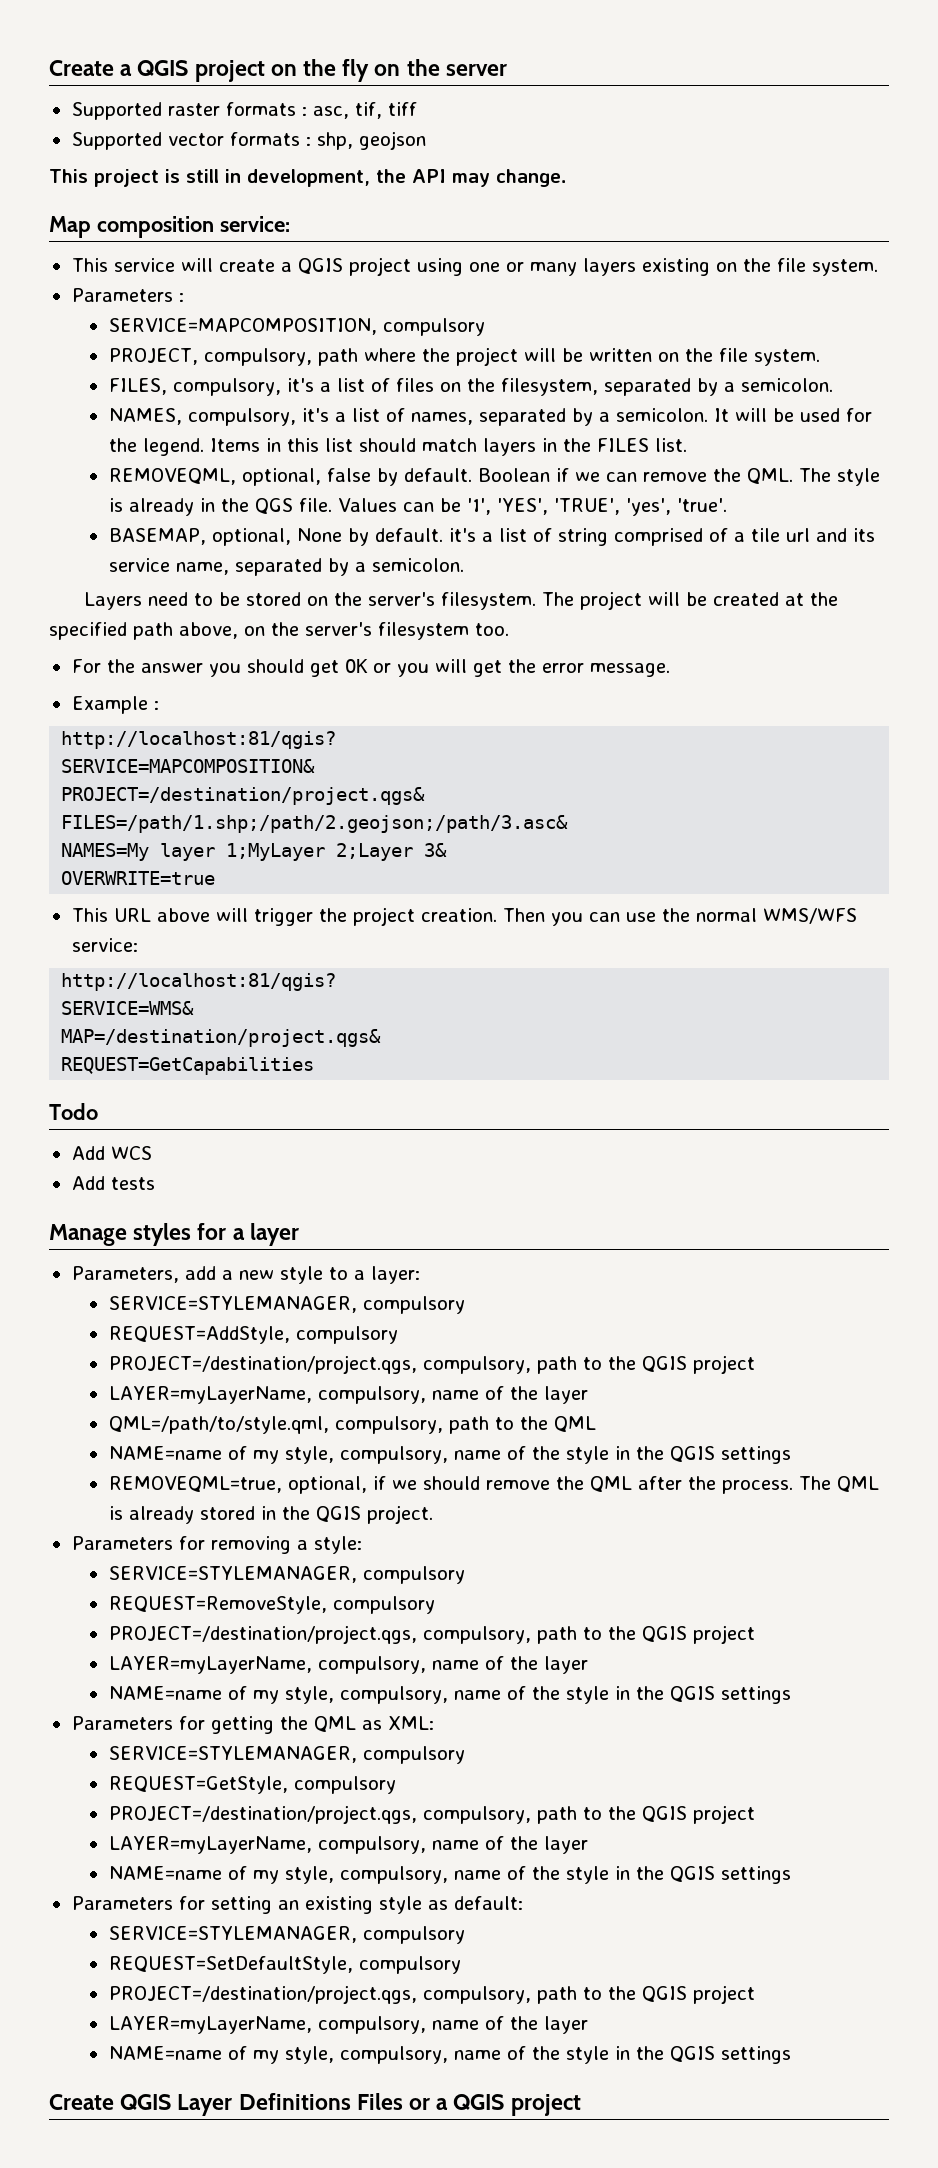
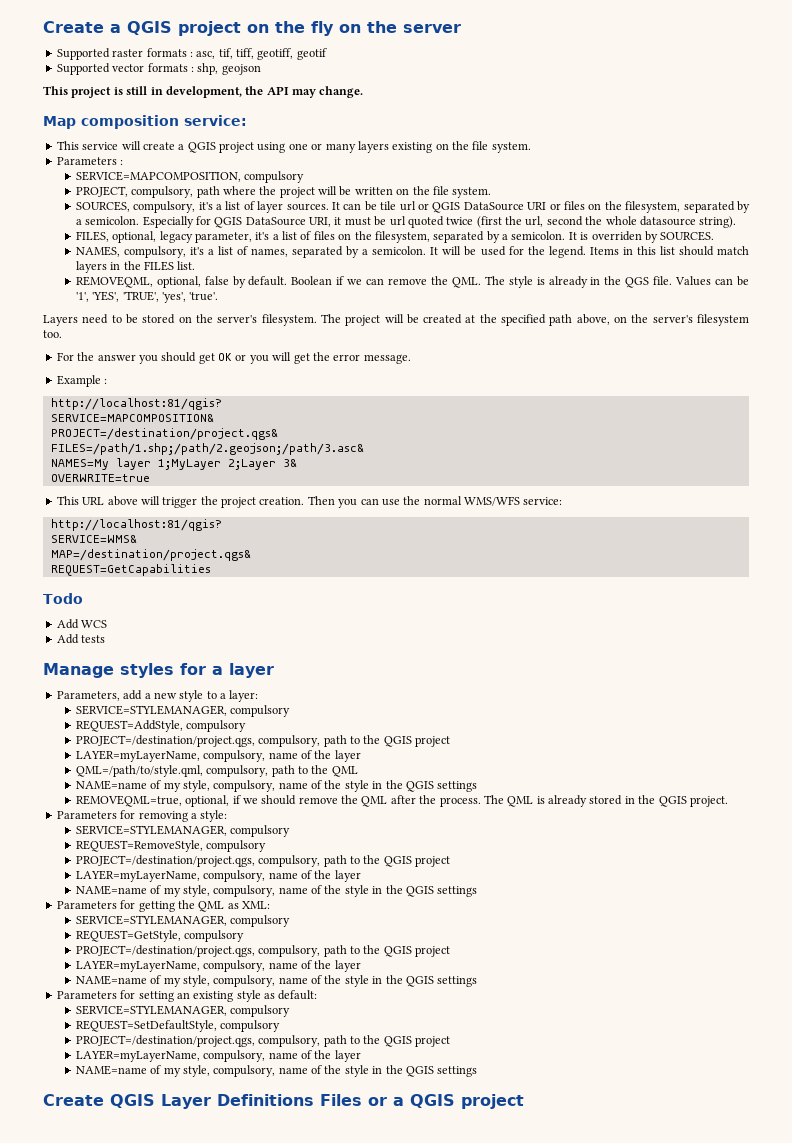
- Supported raster formats : asc, tif, tiff
+ Supported raster formats : asc, tif, tiff, geotiff, geotif
- FILES, compulsory, it's a list of files on the filesystem, separated by a semicolon.
+ SOURCES, compulsory, it's a list of layer sources. It can be tile url or QGIS DataSource URI or files on the filesystem, separated by a semicolon. Especially for QGIS DataSource URI, it must be url quoted twice (first the url, second the whole datasource string).
+ FILES, optional, legacy parameter, it's a list of files on the filesystem, separated by a semicolon. It is overriden by SOURCES.
- BASEMAP, optional, None by default. it's a list of string comprised of a tile url and its service name, separated by a semicolon.

